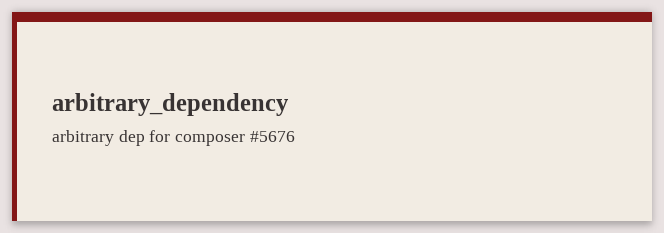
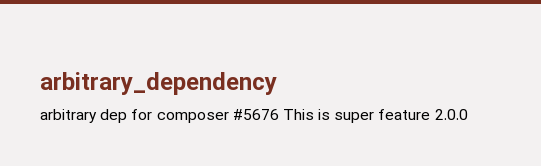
- arbitrary dep for composer #5676
+ arbitrary dep for composer #5676 This is super feature 2.0.0

